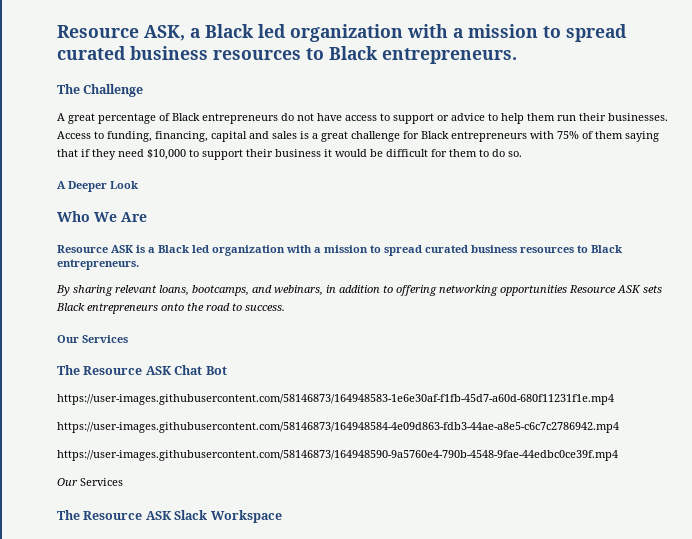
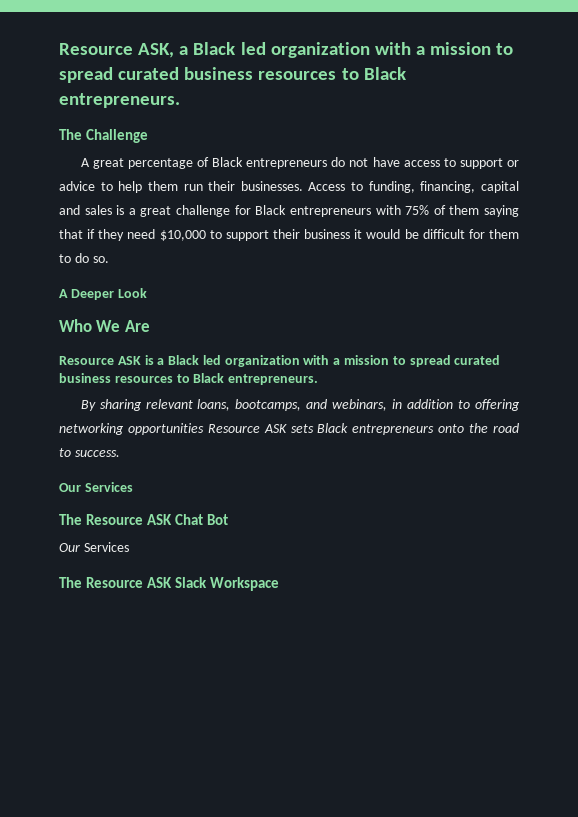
- https://user-images.githubusercontent.com/58146873/164948583-1e6e30af-f1fb-45d7-a60d-680f11231f1e.mp4
- https://user-images.githubusercontent.com/58146873/164948584-4e09d863-fdb3-44ae-a8e5-c6c7c2786942.mp4
- https://user-images.githubusercontent.com/58146873/164948590-9a5760e4-790b-4548-9fae-44edbc0ce39f.mp4

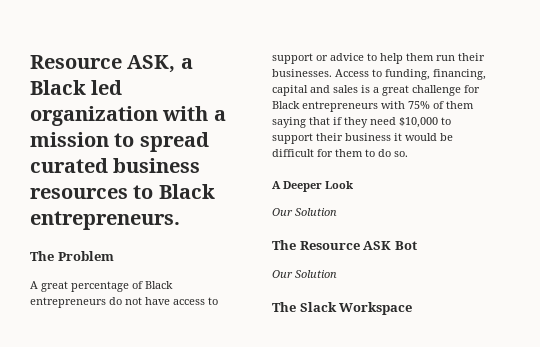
- The Challenge
+ The Problem
  A Deeper Look
- Who We Are
- Resource ASK is a Black led organization with a mission to spread curated business resources to Black entrepreneurs.
- By sharing relevant loans, bootcamps, and webinars, in addition to offering networking opportunities Resource ASK sets Black entrepreneurs onto the road to success.
- Our Services
- The Resource ASK Chat Bot
- Our Services
- The Resource ASK Slack Workspace
+ Our Solution
+ The Resource ASK Bot
+ Our Solution
+ The Slack Workspace

